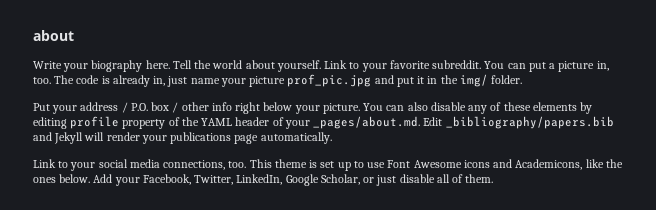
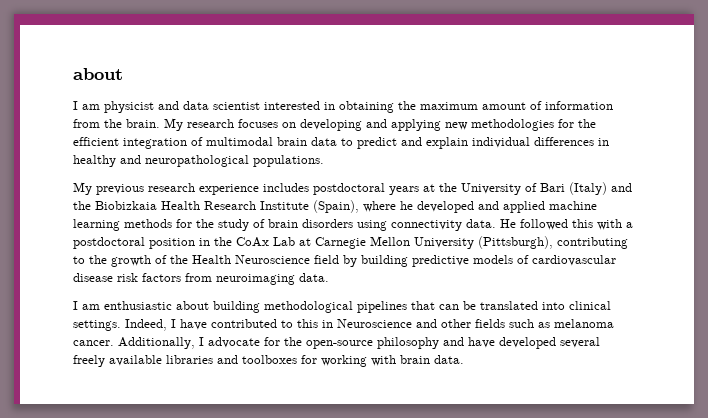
- Write your biography here. Tell the world about yourself. Link to your favorite subreddit. You can put a picture in, too. The code is already in, just name your picture prof_pic.jpg and put it in the img/ folder.
- Put your address / P.O. box / other info right below your picture. You can also disable any of these elements by editing profile property of the YAML header of your _pages/about.md. Edit _bibliography/papers.bib and Jekyll will render your publications page automatically.
- Link to your social media connections, too. This theme is set up to use Font Awesome icons and Academicons, like the ones below. Add your Facebook, Twitter, LinkedIn, Google Scholar, or just disable all of them.
+ I am physicist and data scientist interested in obtaining the maximum amount of information from the brain. My research focuses on developing and applying new methodologies for the efficient integration of multimodal brain data to predict and explain individual differences in healthy and neuropathological populations.
+ My previous research experience includes postdoctoral years at the University of Bari (Italy) and the Biobizkaia Health Research Institute (Spain), where he developed and applied machine learning methods for the study of brain disorders using connectivity data. He followed this with a postdoctoral position in the CoAx Lab at Carnegie Mellon University (Pittsburgh), contributing to the growth of the Health Neuroscience field by building predictive models of cardiovascular disease risk factors from neuroimaging data.
+ I am enthusiastic about building methodological pipelines that can be translated into clinical settings. Indeed, I have contributed to this in Neuroscience and other fields such as melanoma cancer. Additionally, I advocate for the open-source philosophy and have developed several freely available libraries and toolboxes for working with brain data.

